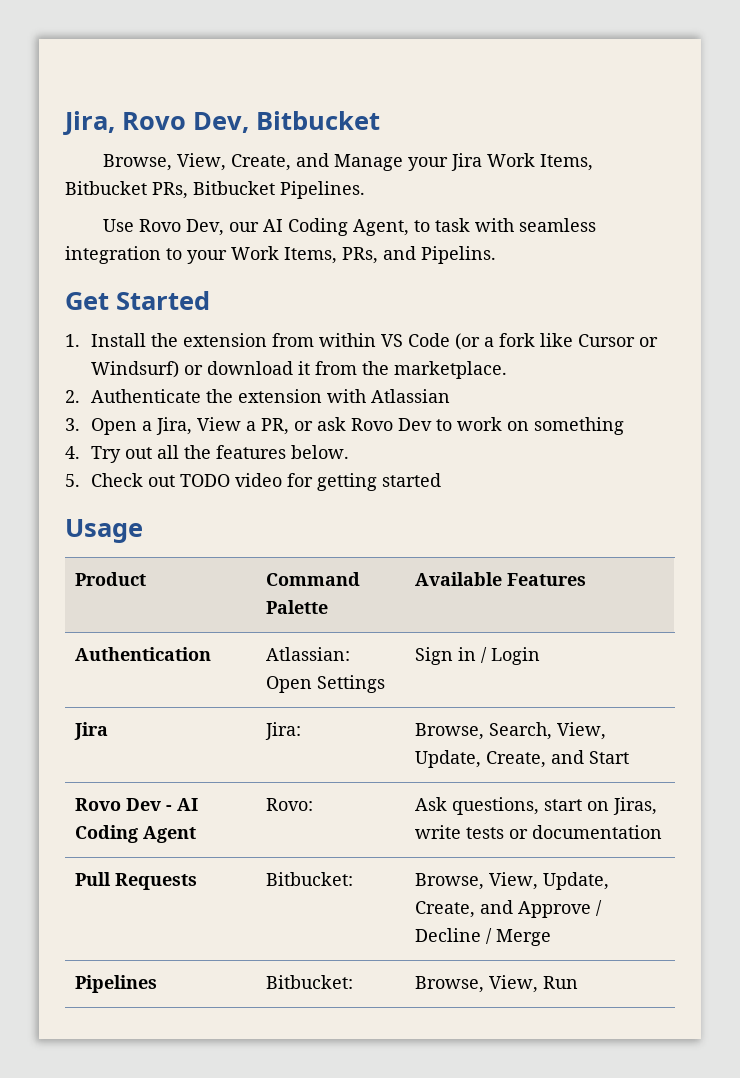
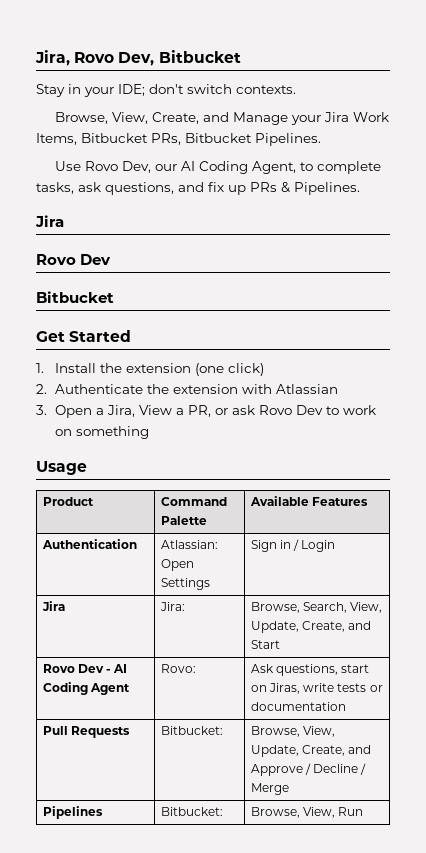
+ Stay in your IDE; don't switch contexts.
- Use Rovo Dev, our AI Coding Agent, to task with seamless integration to your Work Items, PRs, and Pipelins.
+ Use Rovo Dev, our AI Coding Agent, to complete tasks, ask questions, and fix up PRs & Pipelines.
+ Jira
+ Rovo Dev
+ Bitbucket
- 1. Install the extension from within VS Code (or a fork like Cursor or Windsurf) or download it from the marketplace.
+ 1. Install the extension (one click)
- 4. Try out all the features below.
- 5. Check out TODO video for getting started

